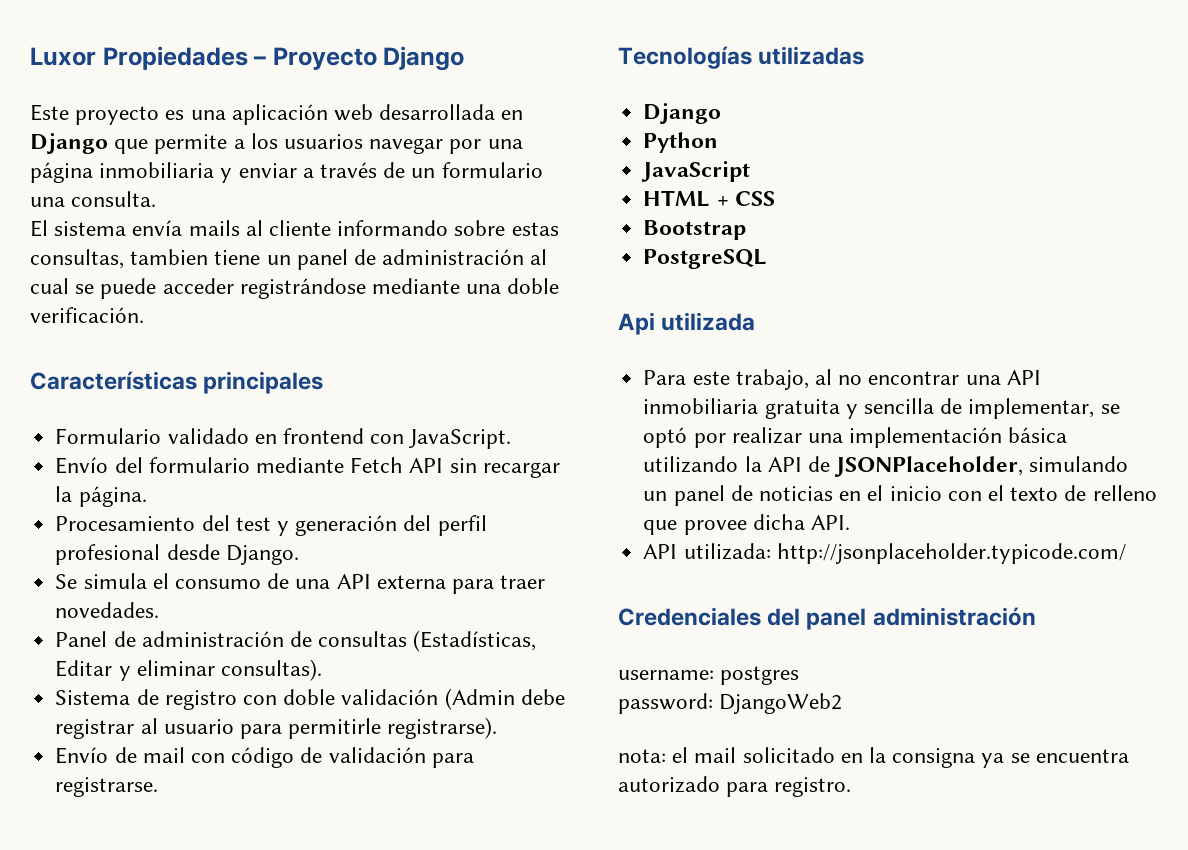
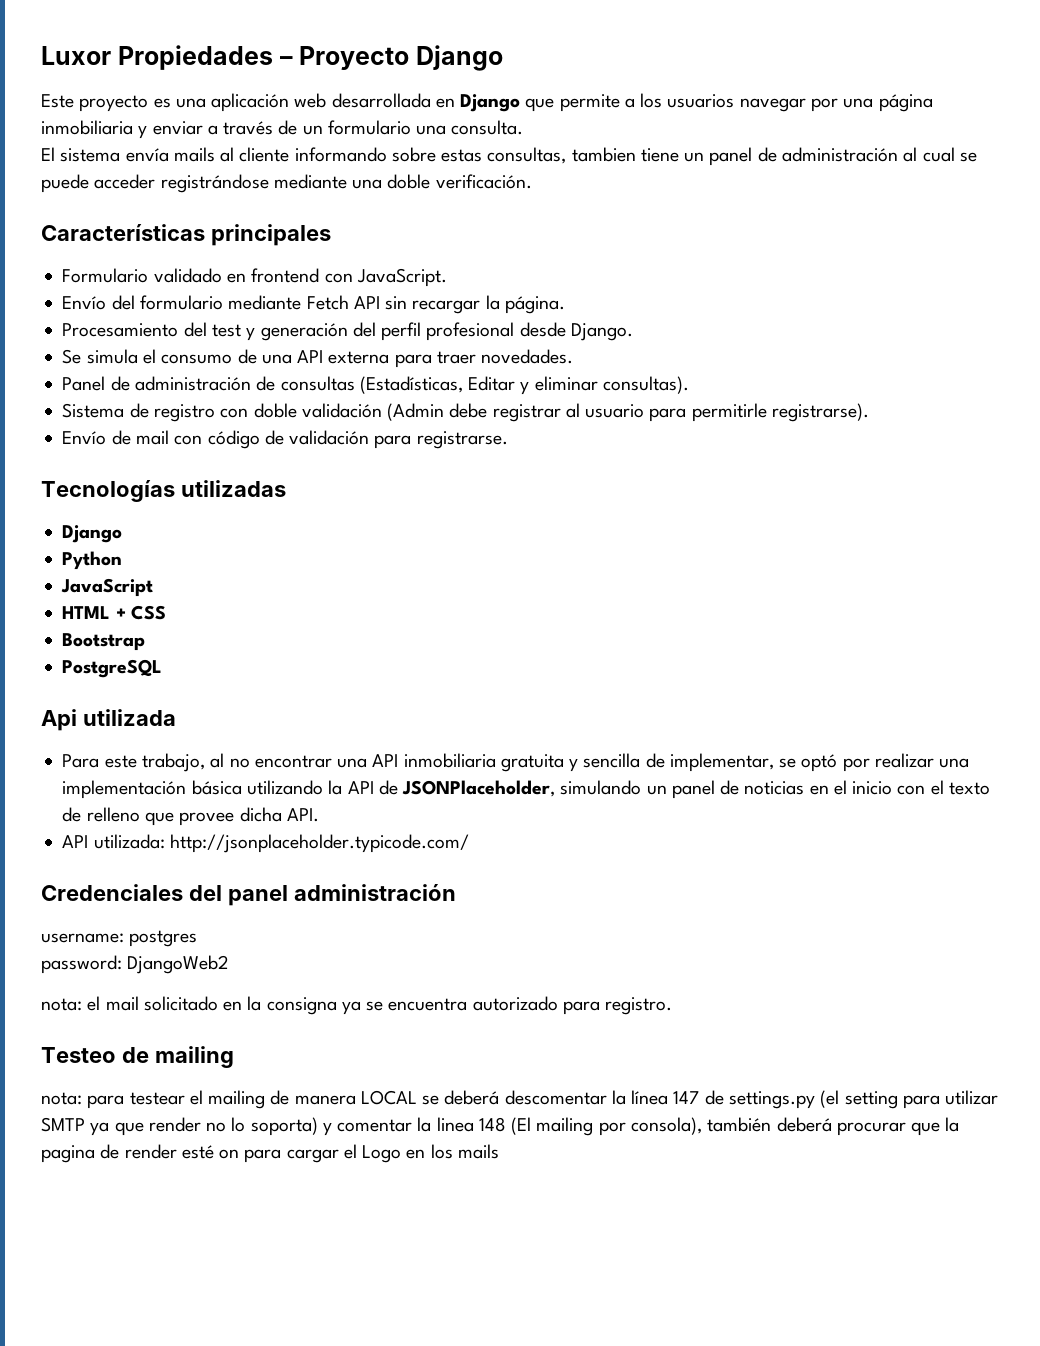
+ Testeo de mailing
+ nota: para testear el mailing de manera LOCAL se deberá descomentar la línea 147 de settings.py (el setting para utilizar SMTP ya que render no lo soporta) y comentar la linea 148 (El mailing por consola), también deberá procurar que la pagina de render esté on para cargar el Logo en los mails

